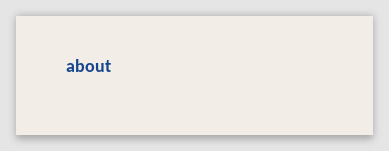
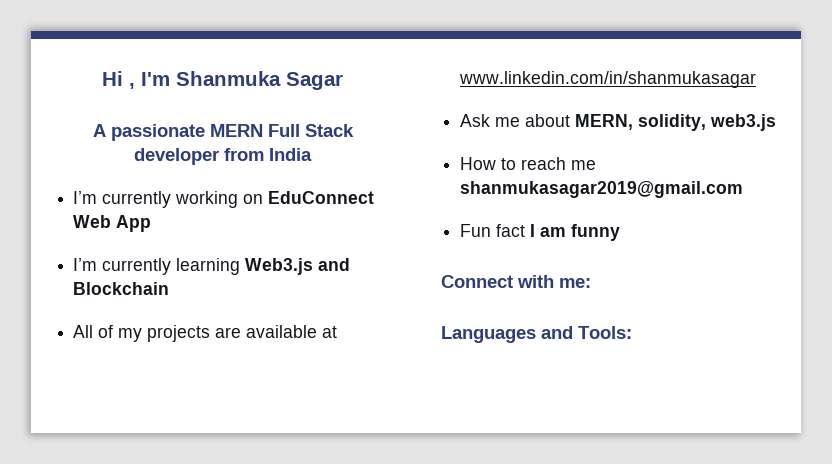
- about
+ Hi , I'm Shanmuka Sagar
+ A passionate MERN Full Stack developer from India
+ I’m currently working on EduConnect Web App
+ I’m currently learning Web3.js and Blockchain
+ All of my projects are available at www.linkedin.com/in/shanmukasagar
+ Ask me about MERN, solidity, web3.js
+ How to reach me shanmukasagar2019@gmail.com
+ Fun fact I am funny
+ Connect with me:
+ Languages and Tools:

